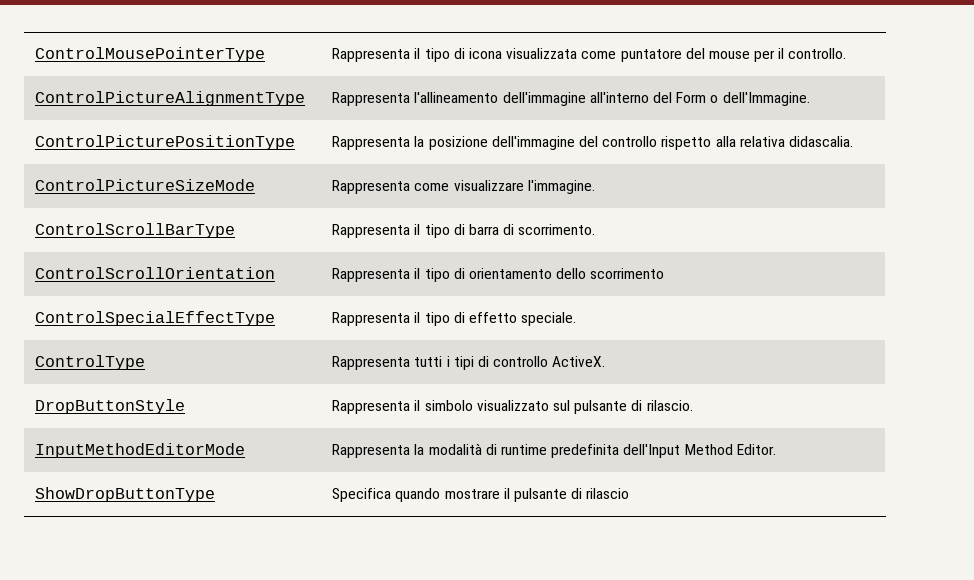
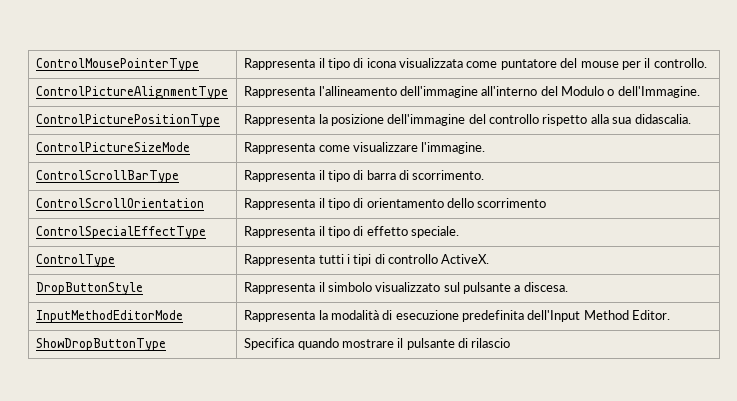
- ControlPictureAlignmentType | Rappresenta l'allineamento dell'immagine all'interno del Form o dell'Immagine.
+ ControlPictureAlignmentType | Rappresenta l'allineamento dell'immagine all'interno del Modulo o dell'Immagine.
- ControlPicturePositionType | Rappresenta la posizione dell'immagine del controllo rispetto alla relativa didascalia.
+ ControlPicturePositionType | Rappresenta la posizione dell'immagine del controllo rispetto alla sua didascalia.
- DropButtonStyle | Rappresenta il simbolo visualizzato sul pulsante di rilascio.
+ DropButtonStyle | Rappresenta il simbolo visualizzato sul pulsante a discesa.
- InputMethodEditorMode | Rappresenta la modalità di runtime predefinita dell'Input Method Editor.
+ InputMethodEditorMode | Rappresenta la modalità di esecuzione predefinita dell'Input Method Editor.

